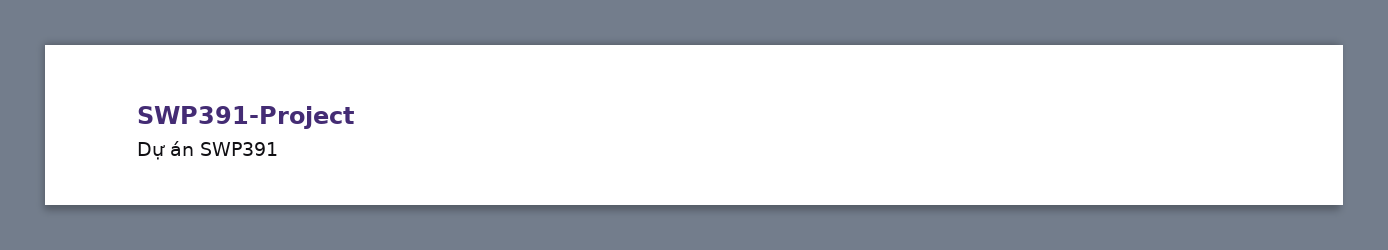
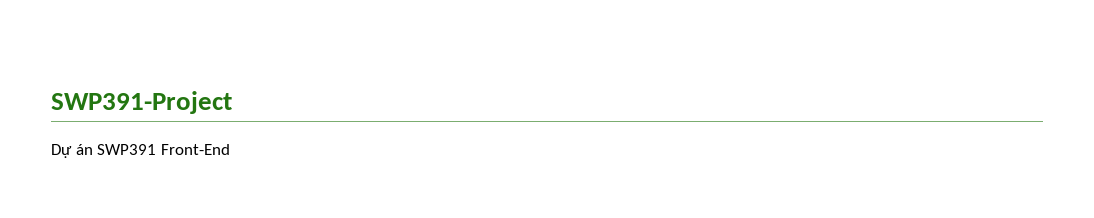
- Dự án SWP391
+ Dự án SWP391 Front-End

